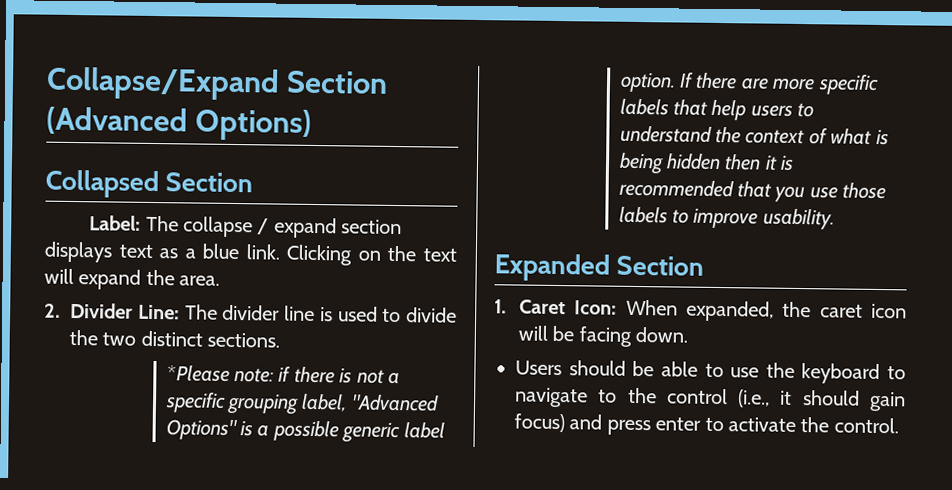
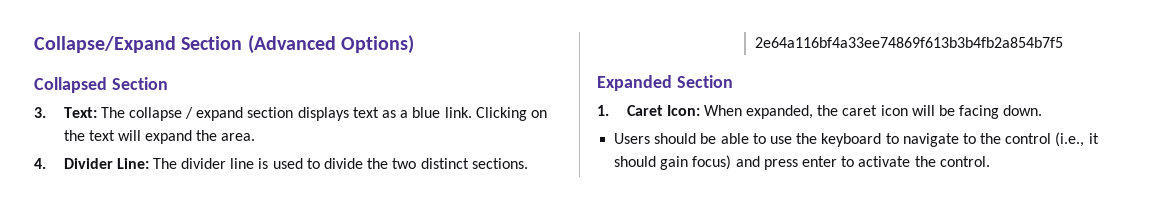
- Label: The collapse / expand section displays text as a blue link.
+ 3. Text: The collapse / expand section displays text as a blue link.
- 2. Divider Line: The divider line is used to divide the two distinct sections.
+ 4. Divider Line: The divider line is used to divide the two distinct sections.
- *Please note: if there is not a specific grouping label, "Advanced Options" is a possible generic label option. If there are more specific labels that help users to understand the context of what is being hidden then it is recommended that you use those labels to improve usability.
+ 2e64a116bf4a33ee74869f613b3b4fb2a854b7f5

